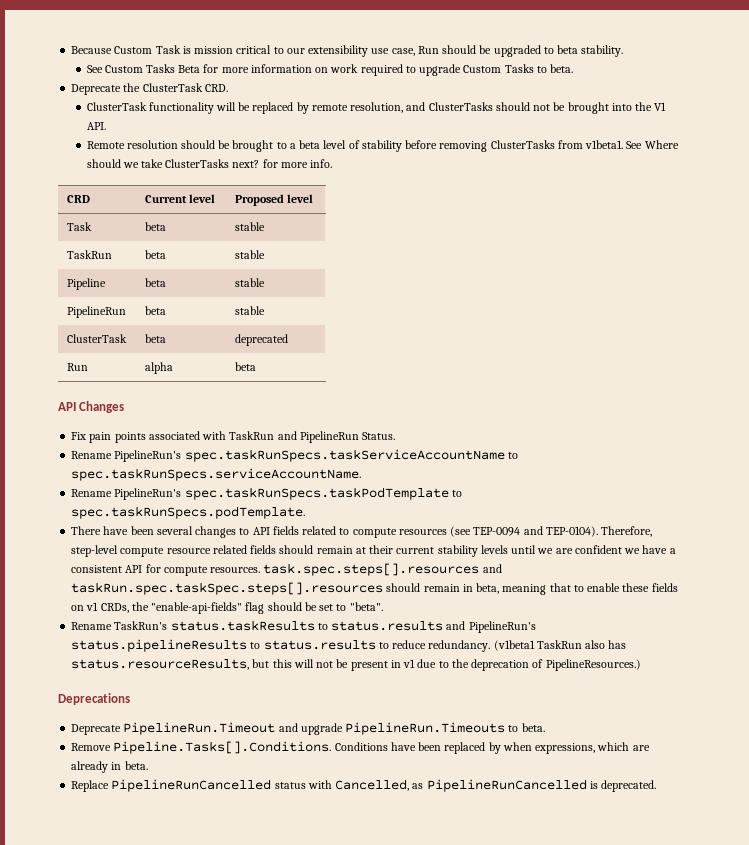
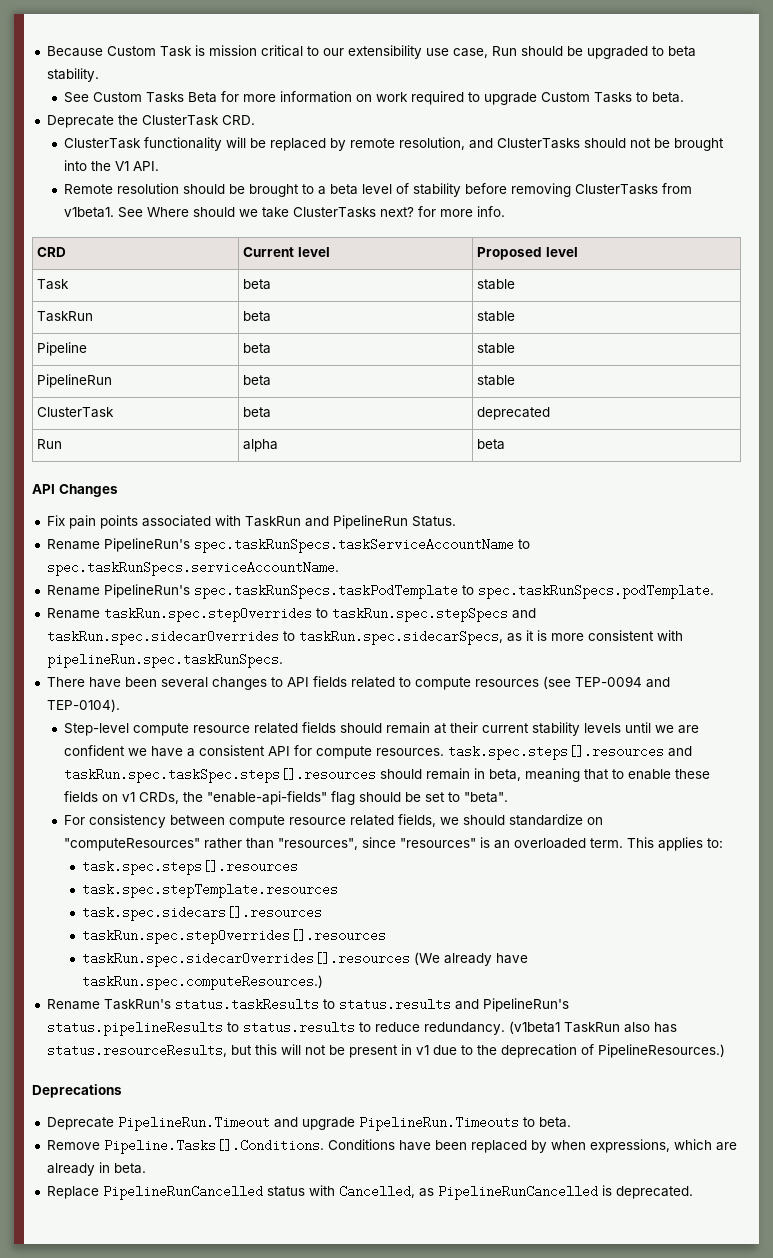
+ Rename taskRun.spec.stepOverrides to taskRun.spec.stepSpecs and taskRun.spec.sidecarOverrides to taskRun.spec.sidecarSpecs, as it is more consistent with pipelineRun.spec.taskRunSpecs.
- There have been several changes to API fields related to compute resources (see TEP-0094 and TEP-0104). Therefore, step-level compute resource related fields should remain at their current stability levels until we are confident we have a consistent API for compute resources. task.spec.steps[].resources and taskRun.spec.taskSpec.steps[].resources should remain in beta, meaning that to enable these fields on v1 CRDs, the "enable-api-fields" flag should be set to "beta".
+ There have been several changes to API fields related to compute resources (see TEP-0094 and TEP-0104).
+ Step-level compute resource related fields should remain at their current stability levels until we are confident we have a consistent API for compute resources. task.spec.steps[].resources and taskRun.spec.taskSpec.steps[].resources should remain in beta, meaning that to enable these fields on v1 CRDs, the "enable-api-fields" flag should be set to "beta".
+ For consistency between compute resource related fields, we should standardize on "computeResources" rather than "resources", since "resources" is an overloaded term. This applies to:
+ task.spec.steps[].resources
+ task.spec.stepTemplate.resources
+ task.spec.sidecars[].resources
+ taskRun.spec.stepOverrides[].resources
+ taskRun.spec.sidecarOverrides[].resources (We already have taskRun.spec.computeResources.)

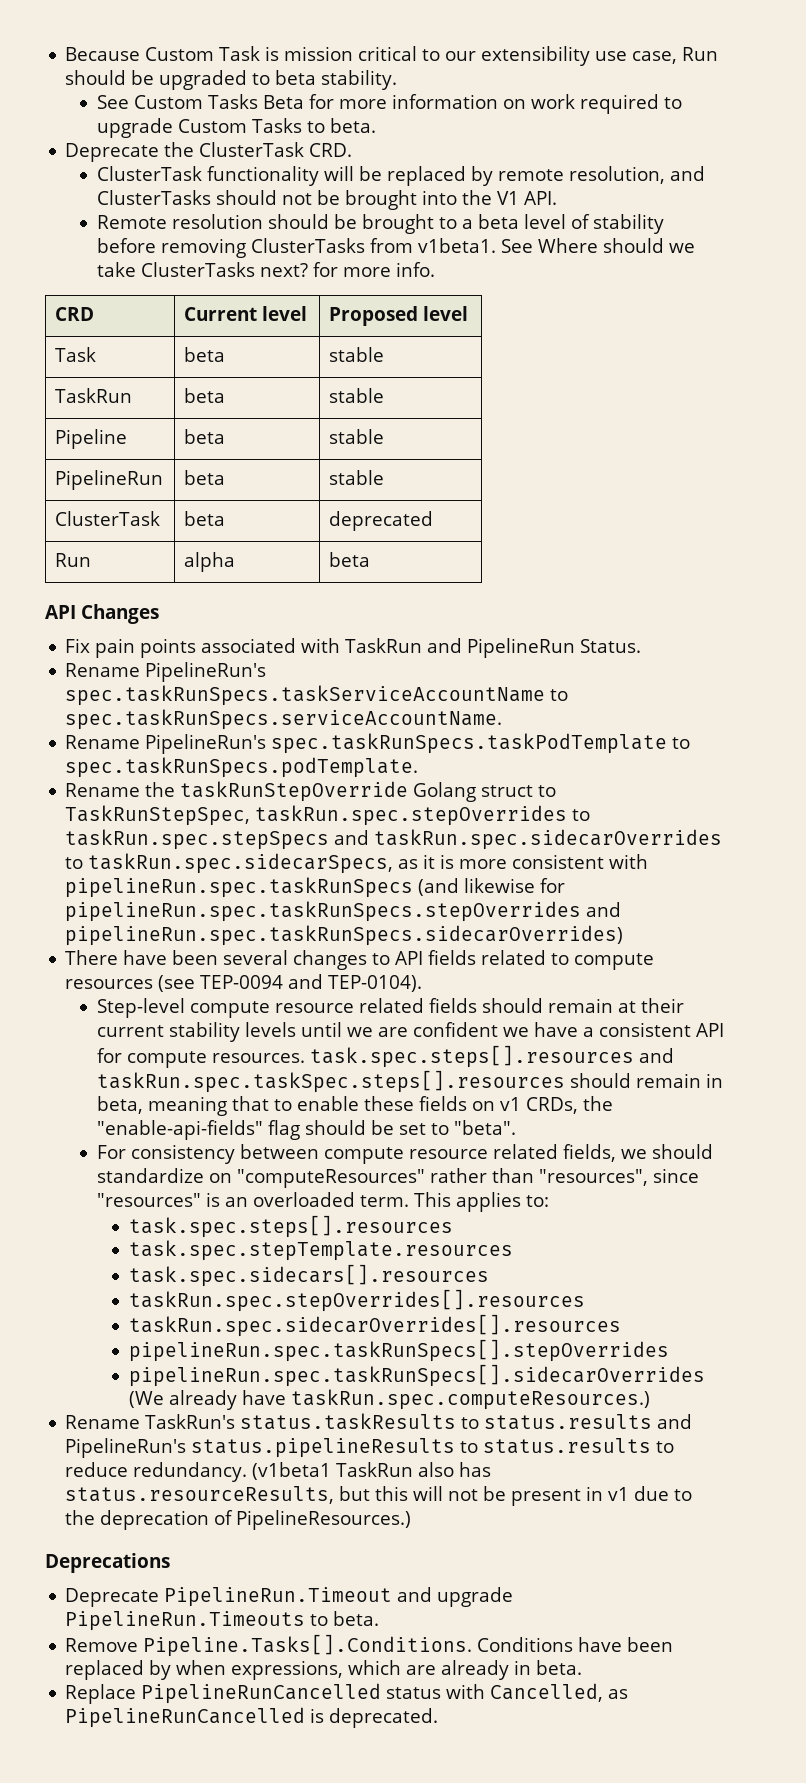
- Rename taskRun.spec.stepOverrides to taskRun.spec.stepSpecs and taskRun.spec.sidecarOverrides to taskRun.spec.sidecarSpecs, as it is more consistent with pipelineRun.spec.taskRunSpecs.
+ Rename the taskRunStepOverride Golang struct to TaskRunStepSpec, taskRun.spec.stepOverrides to taskRun.spec.stepSpecs and taskRun.spec.sidecarOverrides to taskRun.spec.sidecarSpecs, as it is more consistent with pipelineRun.spec.taskRunSpecs (and likewise for pipelineRun.spec.taskRunSpecs.stepOverrides and pipelineRun.spec.taskRunSpecs.sidecarOverrides)
- taskRun.spec.sidecarOverrides[].resources (We already have taskRun.spec.computeResources.)
+ taskRun.spec.sidecarOverrides[].resources
+ pipelineRun.spec.taskRunSpecs[].stepOverrides
+ pipelineRun.spec.taskRunSpecs[].sidecarOverrides (We already have taskRun.spec.computeResources.)

